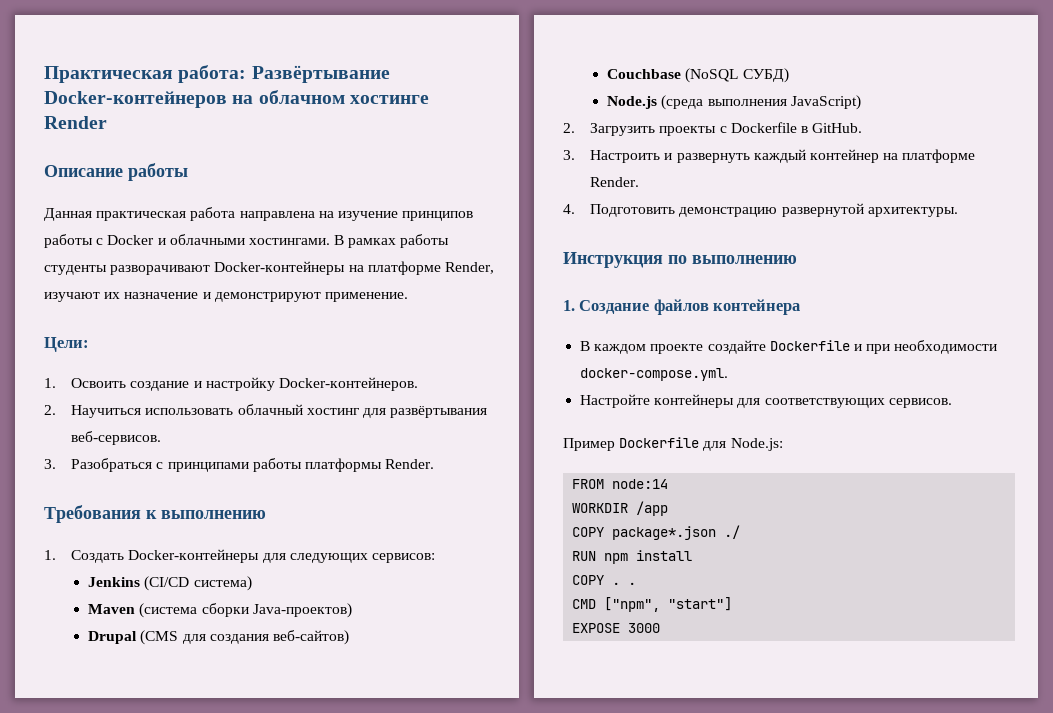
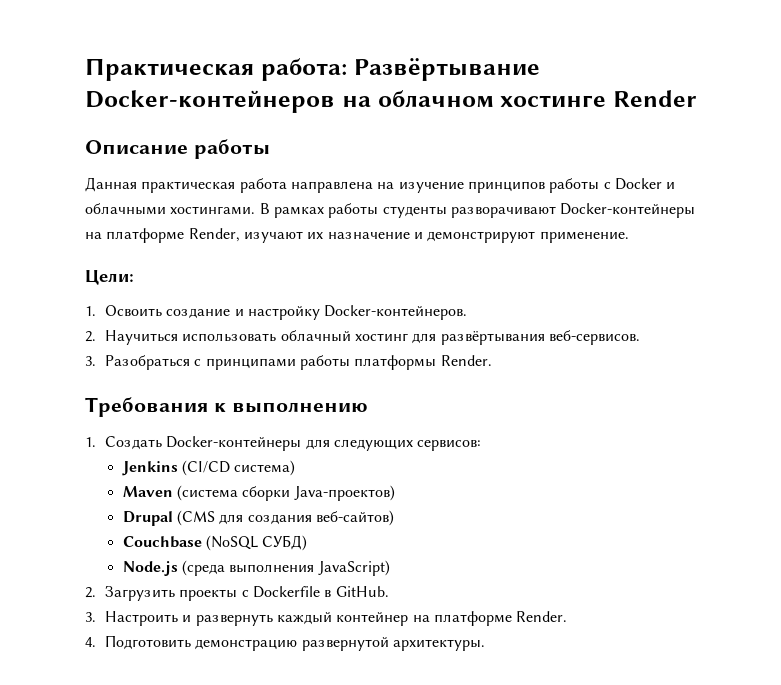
- Инструкция по выполнению
- 1. Создание файлов контейнера
- В каждом проекте создайте Dockerfile и при необходимости docker-compose.yml.
- Настройте контейнеры для соответствующих сервисов.
- Пример Dockerfile для Node.js:
- FROM node:14
- WORKDIR /app
- COPY package*.json ./
- RUN npm install
- COPY . .
- CMD ["npm", "start"]
- EXPOSE 3000

